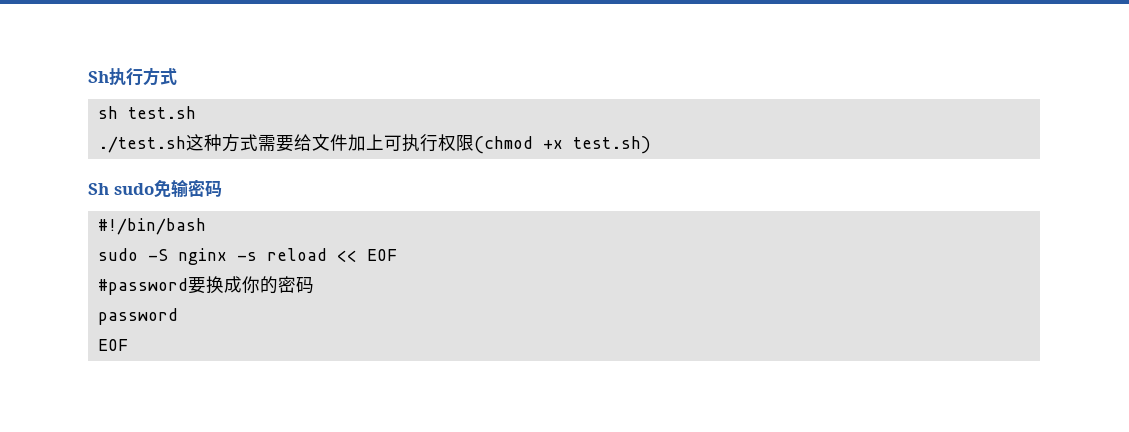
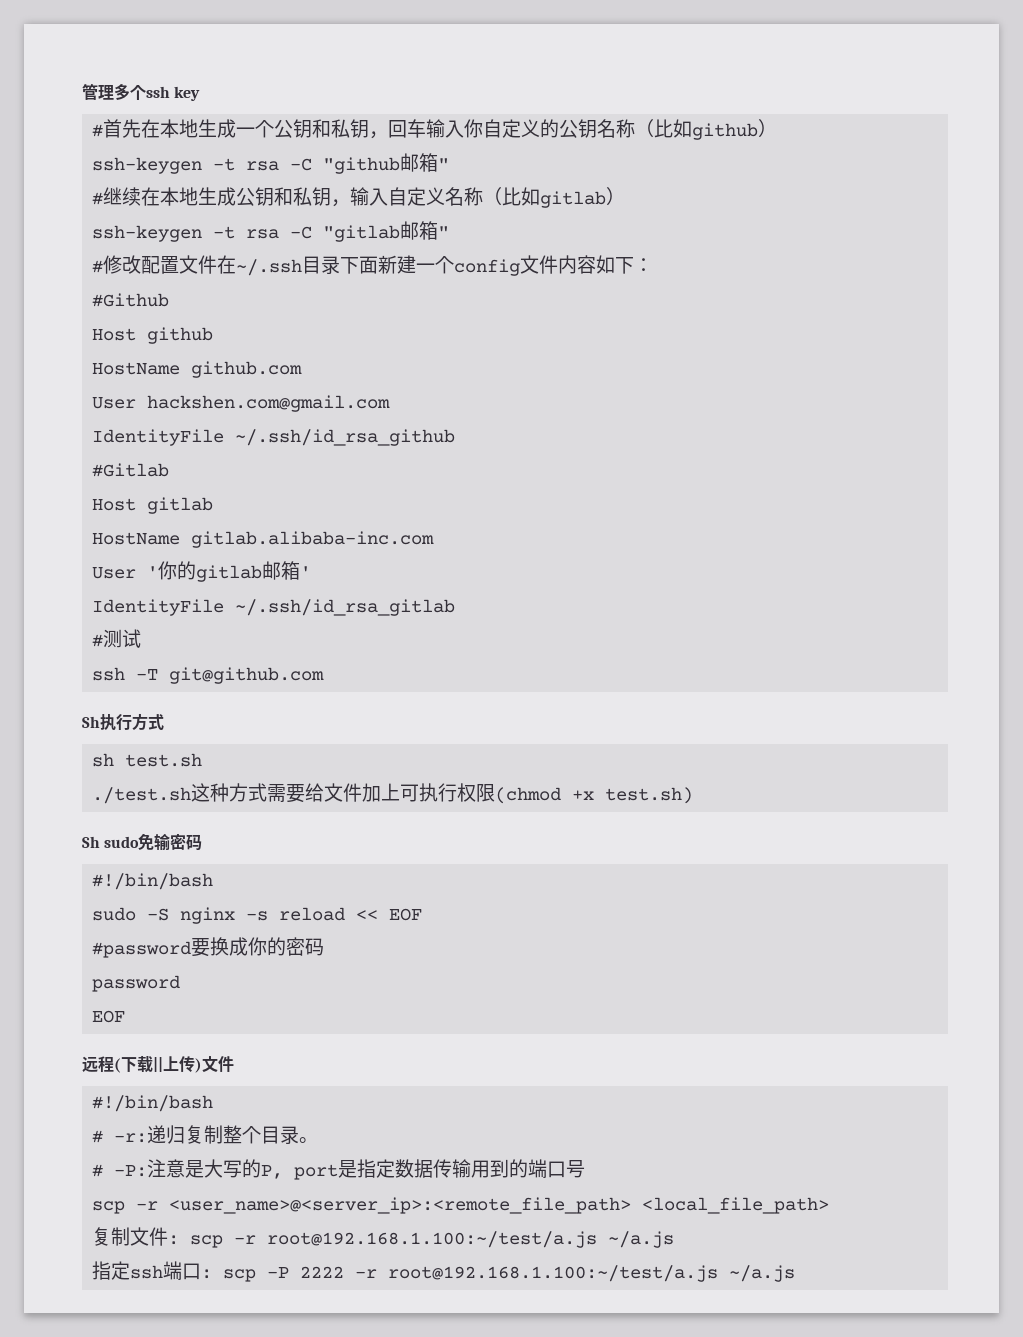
+ 管理多个ssh key
+ #首先在本地生成一个公钥和私钥，回车输入你自定义的公钥名称（比如github）
+ ssh-keygen -t rsa -C "github邮箱"
+ #继续在本地生成公钥和私钥，输入自定义名称（比如gitlab）
+ ssh-keygen -t rsa -C "gitlab邮箱"
+ #修改配置文件在~/.ssh目录下面新建一个config文件内容如下：
+ #Github
+ Host github
+ HostName github.com
+ User hackshen.com@gmail.com
+ IdentityFile ~/.ssh/id_rsa_github
+ #Gitlab
+ Host gitlab
+ HostName gitlab.alibaba-inc.com
+ User '你的gitlab邮箱'
+ IdentityFile ~/.ssh/id_rsa_gitlab
+ #测试
+ ssh -T git@github.com
+ 远程(下载||上传)文件
+ #!/bin/bash
+ # -r:递归复制整个目录。
+ # -P:注意是大写的P, port是指定数据传输用到的端口号
+ scp -r <user_name>@<server_ip>:<remote_file_path> <local_file_path>
+ 复制文件: scp -r root@192.168.1.100:~/test/a.js ~/a.js
+ 指定ssh端口: scp -P 2222 -r root@192.168.1.100:~/test/a.js ~/a.js

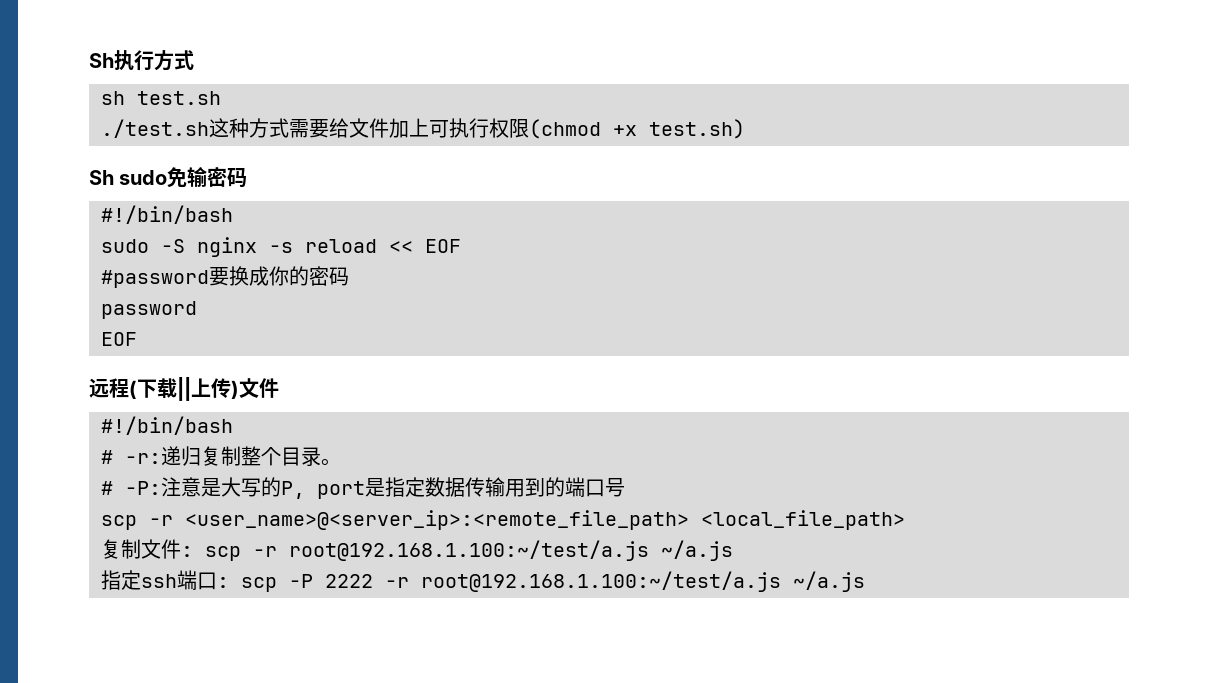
- 管理多个ssh key
- #首先在本地生成一个公钥和私钥，回车输入你自定义的公钥名称（比如github）
- ssh-keygen -t rsa -C "github邮箱"
- #继续在本地生成公钥和私钥，输入自定义名称（比如gitlab）
- ssh-keygen -t rsa -C "gitlab邮箱"
- #修改配置文件在~/.ssh目录下面新建一个config文件内容如下：
- #Github
- Host github
- HostName github.com
- User hackshen.com@gmail.com
- IdentityFile ~/.ssh/id_rsa_github
- #Gitlab
- Host gitlab
- HostName gitlab.alibaba-inc.com
- User '你的gitlab邮箱'
- IdentityFile ~/.ssh/id_rsa_gitlab
- #测试
- ssh -T git@github.com

